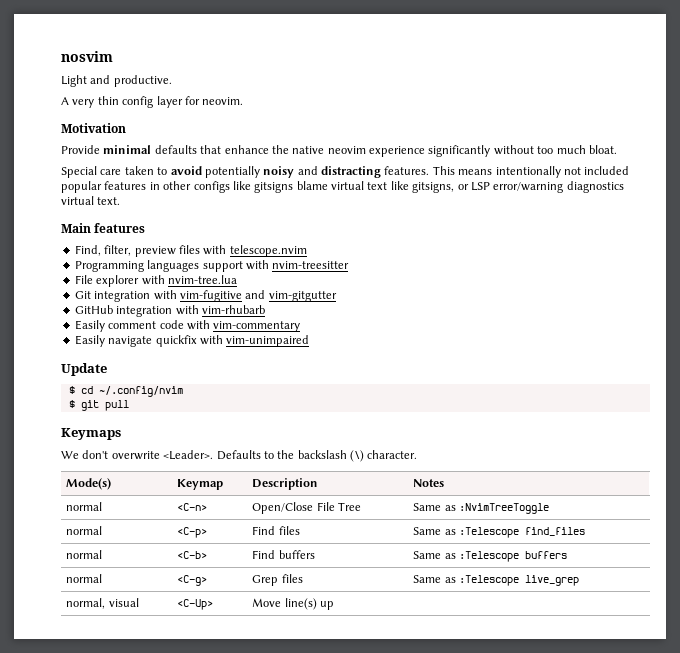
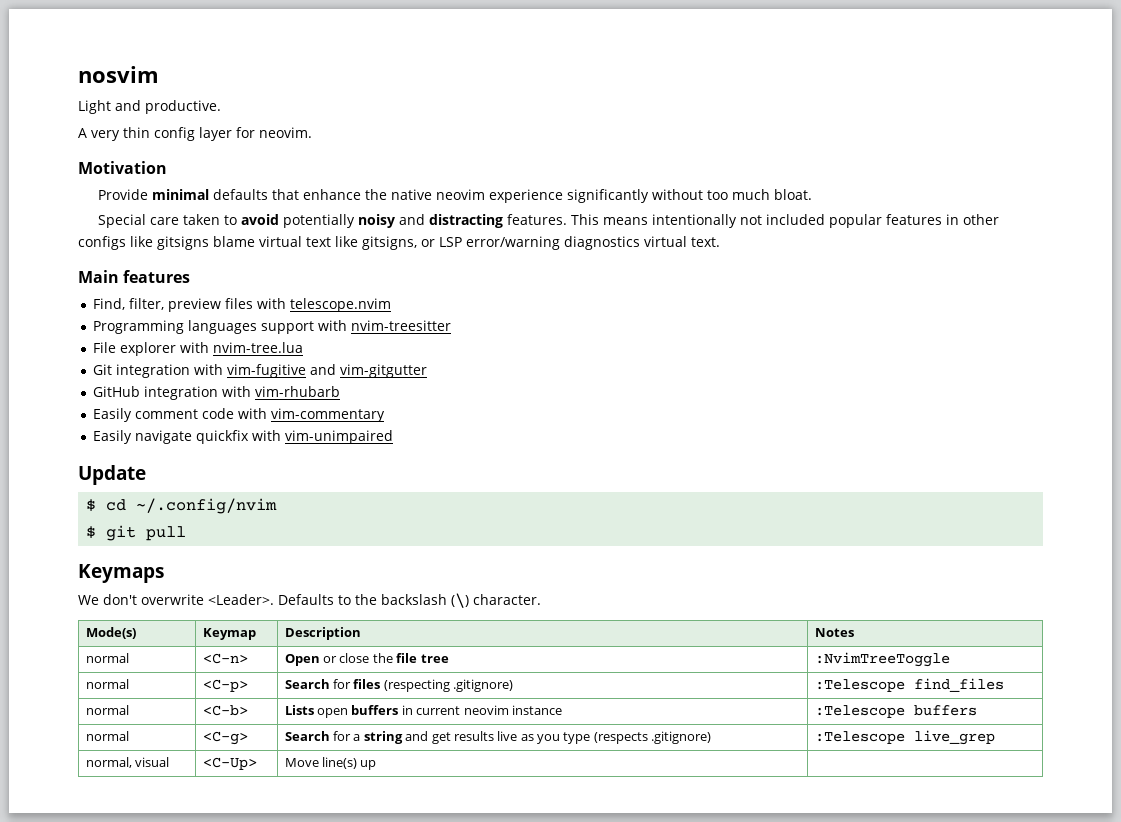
- normal | <C-n> | Open/Close File Tree | Same as :NvimTreeToggle
+ normal | <C-n> | Open or close the file tree | :NvimTreeToggle
- normal | <C-p> | Find files | Same as :Telescope find_files
+ normal | <C-p> | Search for files (respecting .gitignore) | :Telescope find_files
- normal | <C-b> | Find buffers | Same as :Telescope buffers
+ normal | <C-b> | Lists open buffers in current neovim instance | :Telescope buffers
- normal | <C-g> | Grep files | Same as :Telescope live_grep
+ normal | <C-g> | Search for a string and get results live as you type (respects .gitignore) | :Telescope live_grep

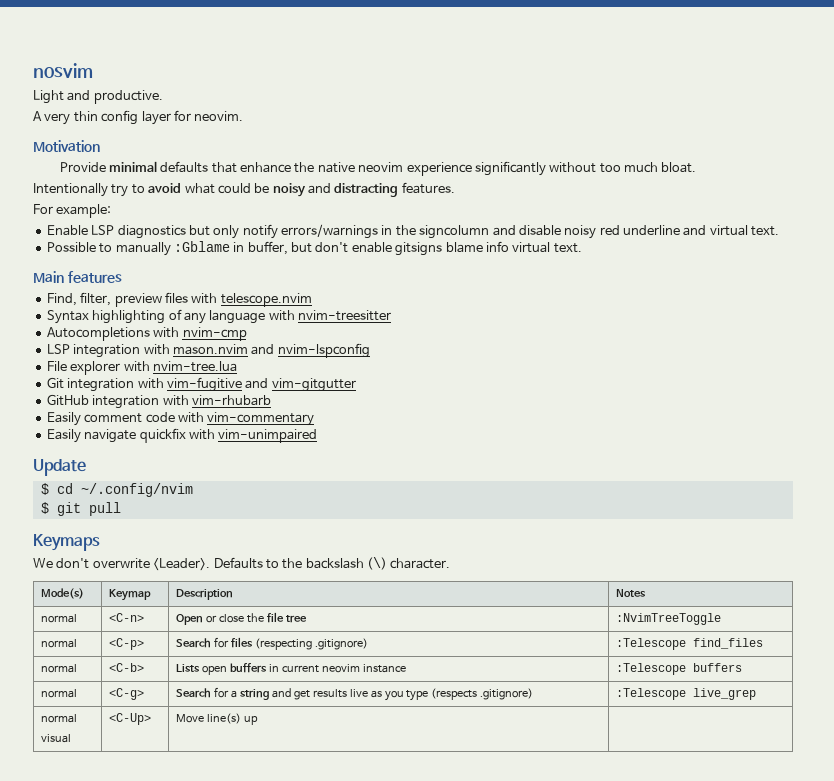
- Special care taken to avoid potentially noisy and distracting features. This means intentionally not included popular features in other configs like gitsigns blame virtual text like gitsigns, or LSP error/warning diagnostics virtual text.
+ Intentionally try to avoid what could be noisy and distracting features.
+ For example:
+ Enable LSP diagnostics but only notify errors/warnings in the signcolumn and disable noisy red underline and virtual text.
+ Possible to manually :Gblame in buffer, but don't enable gitsigns blame info virtual text.
- Programming languages support with nvim-treesitter
+ Syntax highlighting of any language with nvim-treesitter
+ Autocompletions with nvim-cmp
+ LSP integration with mason.nvim and nvim-lspconfig
  normal | <C-g> | Search for a string and get results live as you type (respects .gitignore) | :Telescope live_grep
- normal, visual | <C-Up> | Move line(s) up |
+ normal
+ visual | <C-Up> | Move line(s) up |

